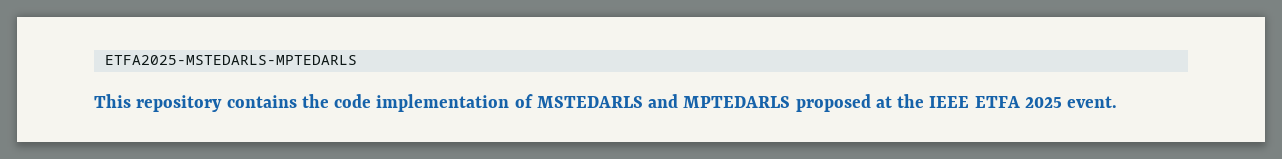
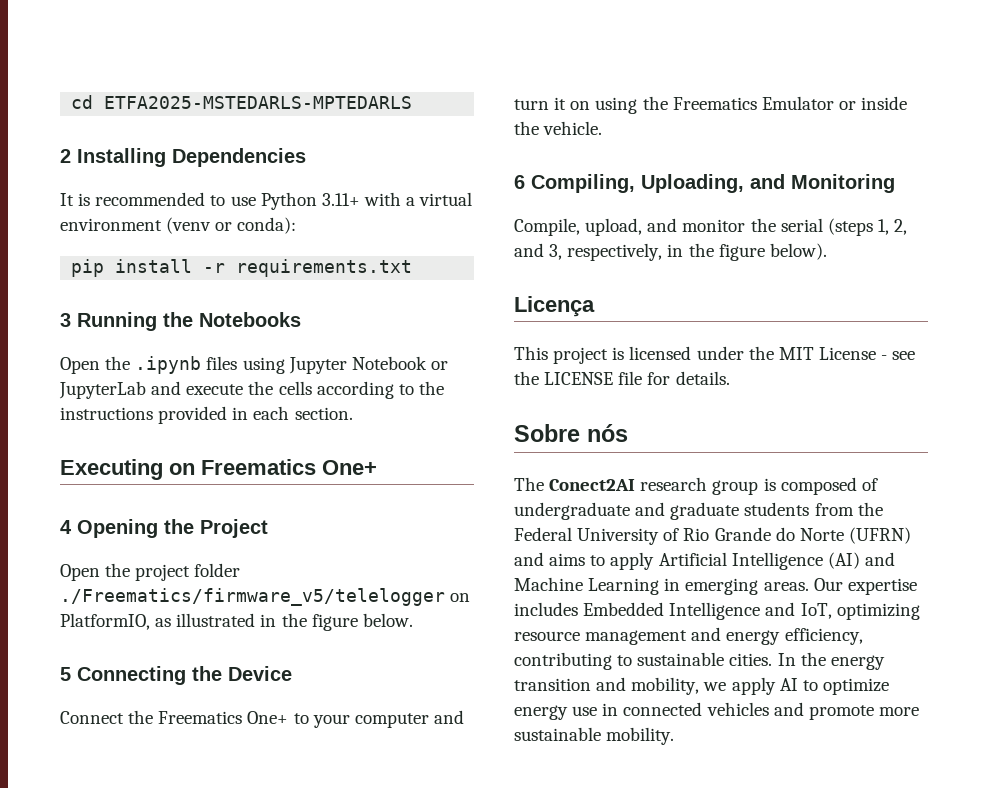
- ETFA2025-MSTEDARLS-MPTEDARLS
+ cd ETFA2025-MSTEDARLS-MPTEDARLS
- This repository contains the code implementation of MSTEDARLS and MPTEDARLS proposed at the IEEE ETFA 2025 event.
+ 2 Installing Dependencies
+ It is recommended to use Python 3.11+ with a virtual environment (venv or conda):
+ pip install -r requirements.txt
+ 3 Running the Notebooks
+ Open the .ipynb files using Jupyter Notebook or JupyterLab and execute the cells according to the instructions provided in each section.
+ Executing on Freematics One+
+ 4 Opening the Project
+ Open the project folder ./Freematics/firmware_v5/telelogger on PlatformIO, as illustrated in the figure below.
+ 5 Connecting the Device
+ Connect the Freematics One+ to your computer and turn it on using the Freematics Emulator or inside the vehicle.
+ 6 Compiling, Uploading, and Monitoring
+ Compile, upload, and monitor the serial (steps 1, 2, and 3, respectively, in the figure below).
+ Licença
+ This project is licensed under the MIT License - see the LICENSE file for details.
+ Sobre nós
+ The Conect2AI research group is composed of undergraduate and graduate students from the Federal University of Rio Grande do Norte (UFRN) and aims to apply Artificial Intelligence (AI) and Machine Learning in emerging areas. Our expertise includes Embedded Intelligence and IoT, optimizing resource management and energy efficiency, contributing to sustainable cities. In the energy transition and mobility, we apply AI to optimize energy use in connected vehicles and promote more sustainable mobility.

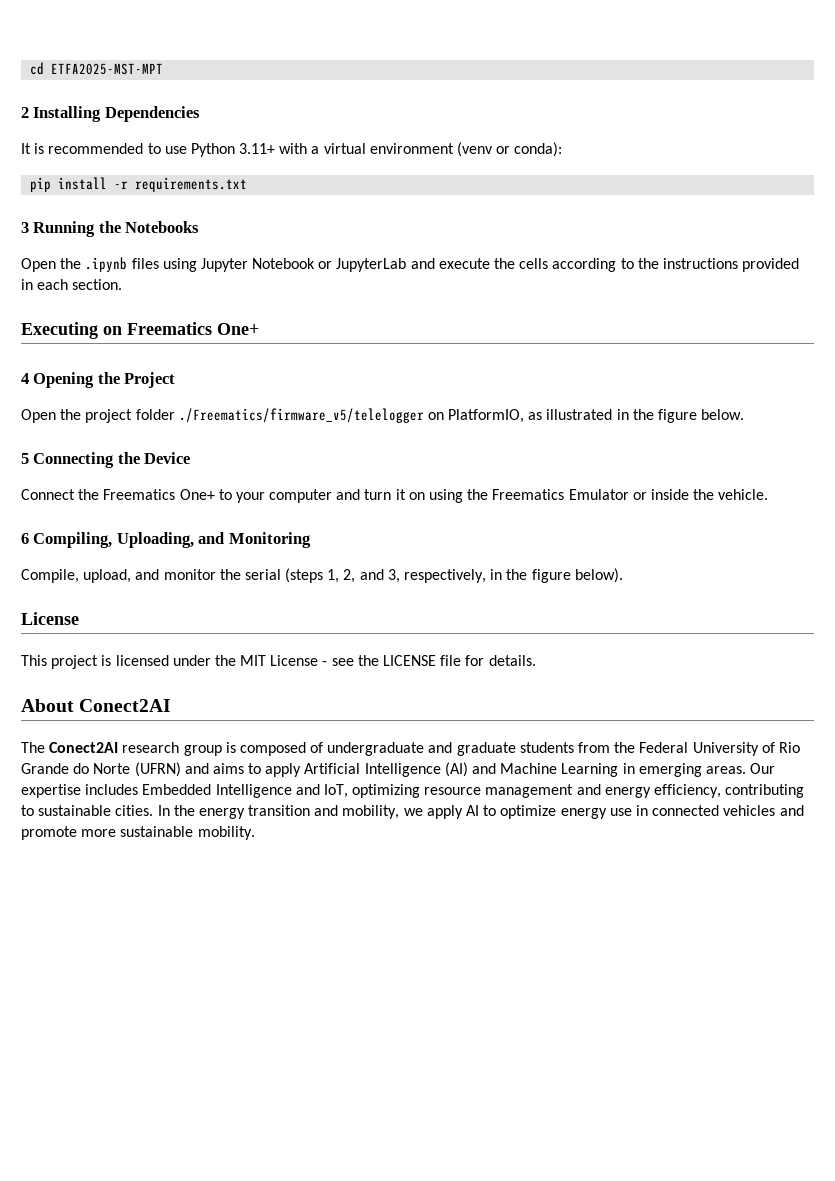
- cd ETFA2025-MSTEDARLS-MPTEDARLS
+ cd ETFA2025-MST-MPT
  Compile, upload, and monitor the serial (steps 1, 2, and 3, respectively, in the figure below).
- Licença
+ License
- Sobre nós
+ About Conect2AI

